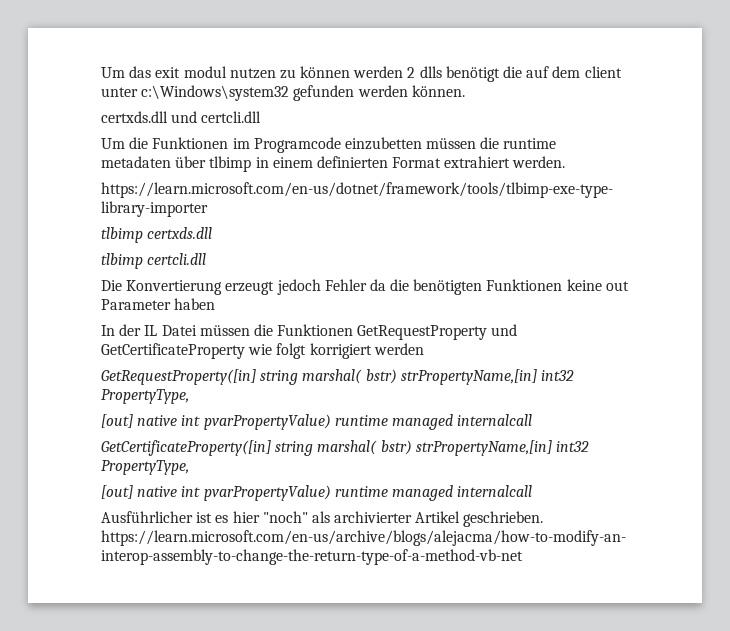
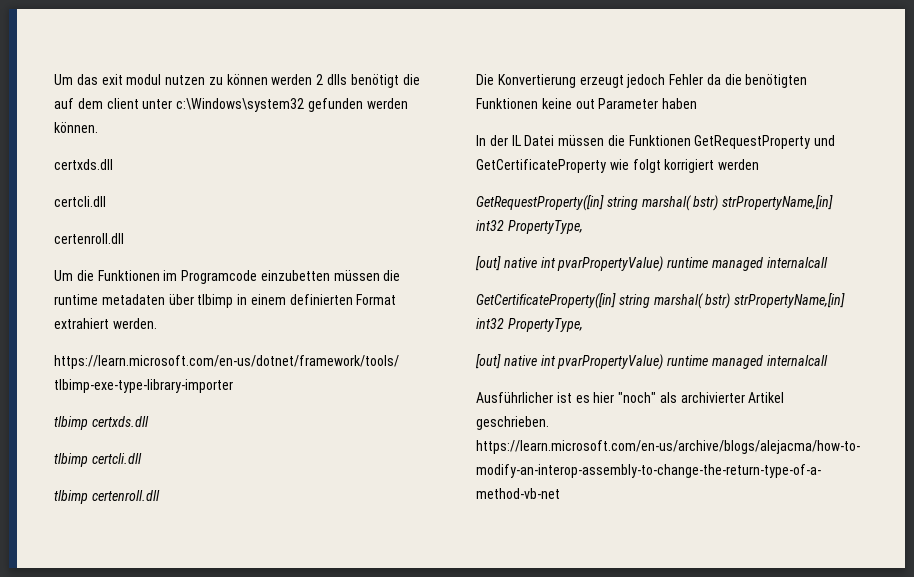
  Um das exit modul nutzen zu können werden 2 dlls benötigt die auf dem client unter c:\Windows\system32 gefunden werden können.
- certxds.dll und certcli.dll
+ certxds.dll
+ certcli.dll
+ certenroll.dll
+ tlbimp certenroll.dll

